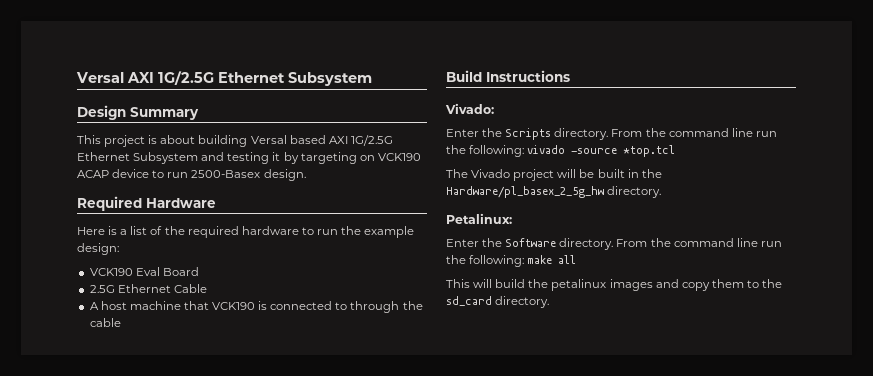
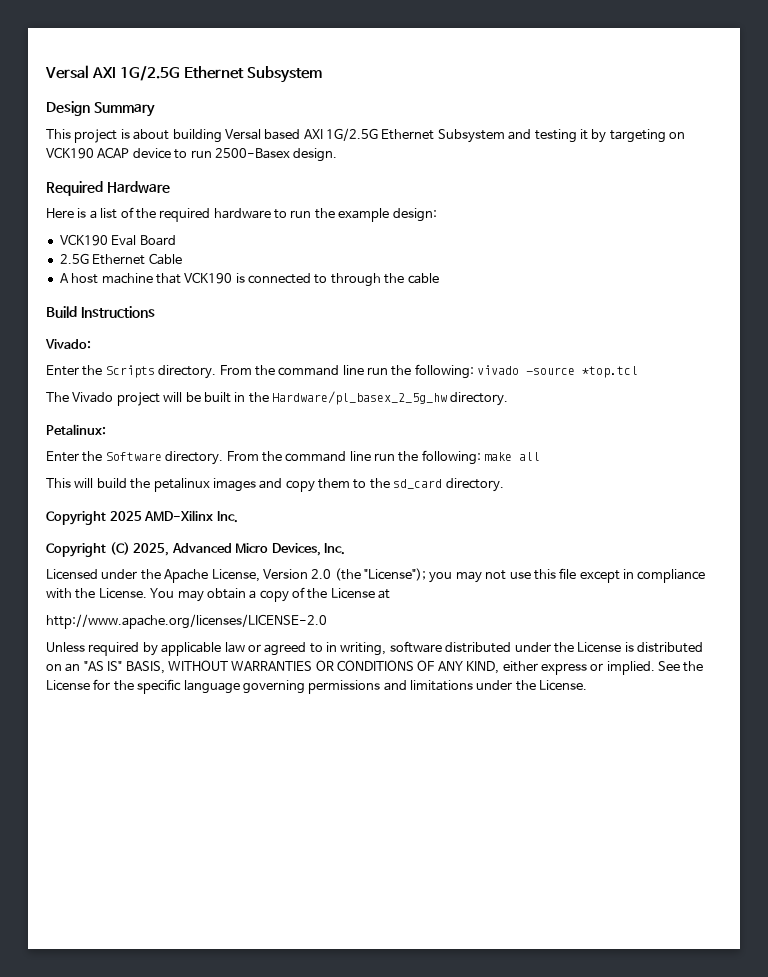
+ Copyright 2025 AMD-Xilinx Inc.
+ Copyright (C) 2025, Advanced Micro Devices, Inc.
+ Licensed under the Apache License, Version 2.0 (the "License"); you may not use this file except in compliance with the License. You may obtain a copy of the License at
+ http://www.apache.org/licenses/LICENSE-2.0
+ Unless required by applicable law or agreed to in writing, software distributed under the License is distributed on an "AS IS" BASIS, WITHOUT WARRANTIES OR CONDITIONS OF ANY KIND, either express or implied. See the License for the specific language governing permissions and limitations under the License.

